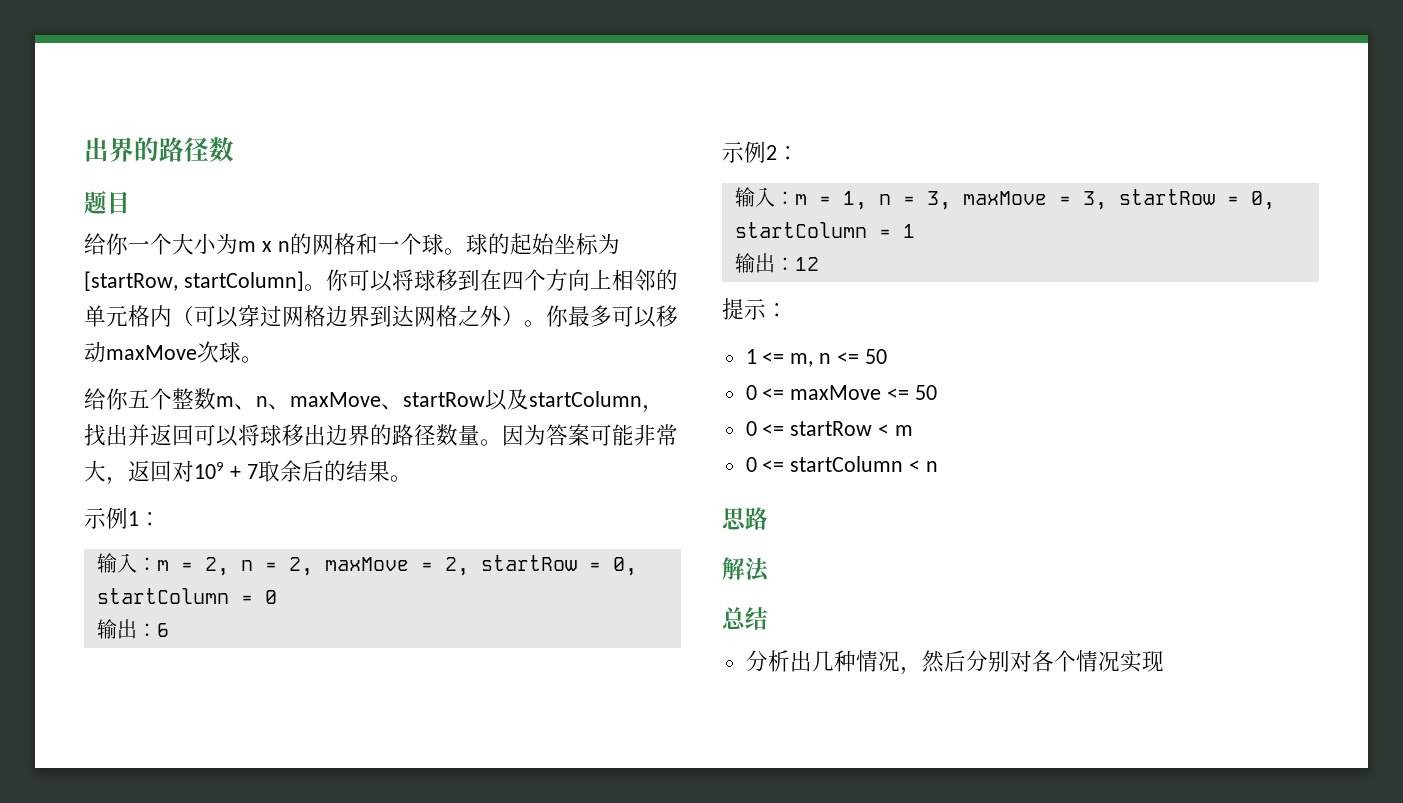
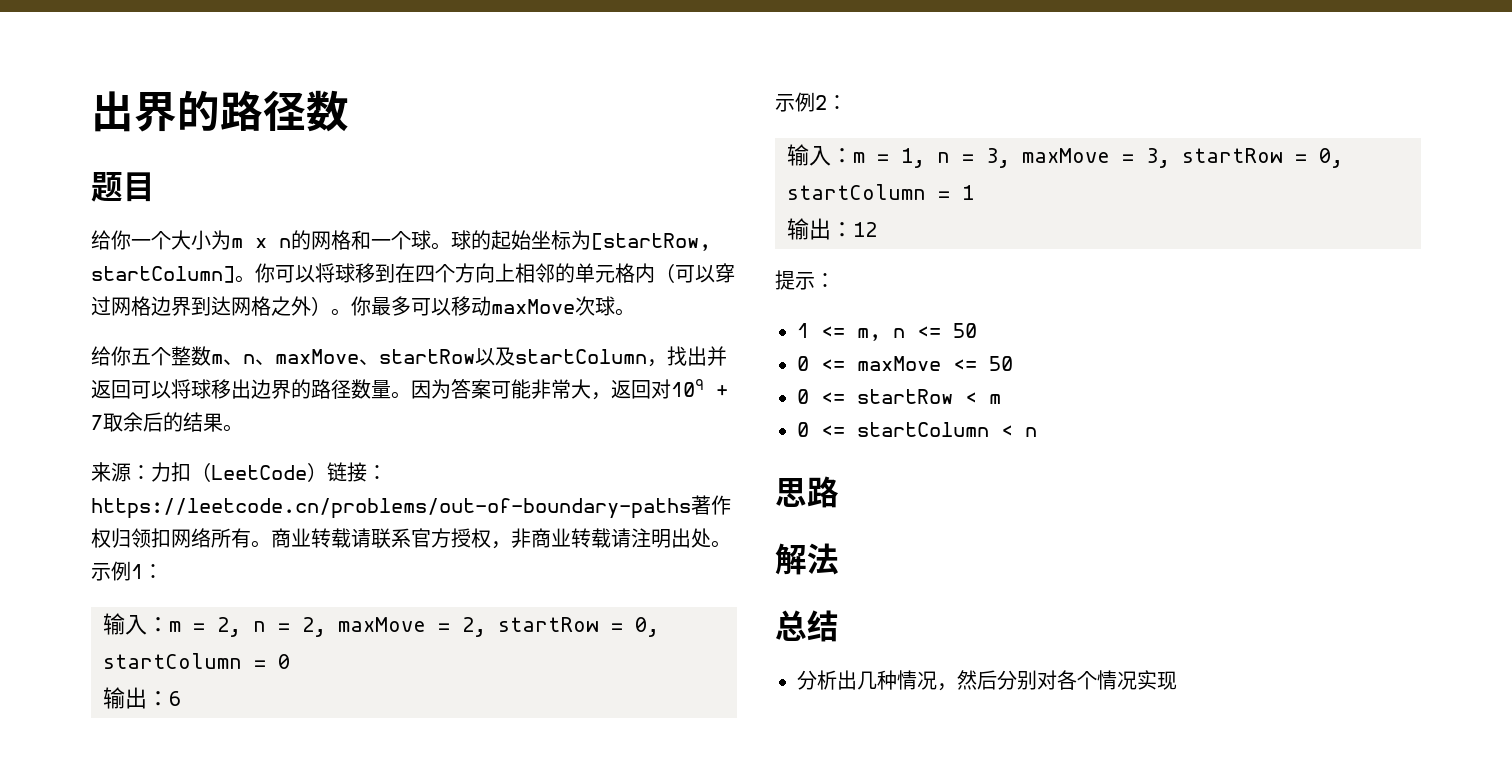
+ 来源：力扣（LeetCode）链接：https://leetcode.cn/problems/out-of-boundary-paths著作权归领扣网络所有。商业转载请联系官方授权，非商业转载请注明出处。

